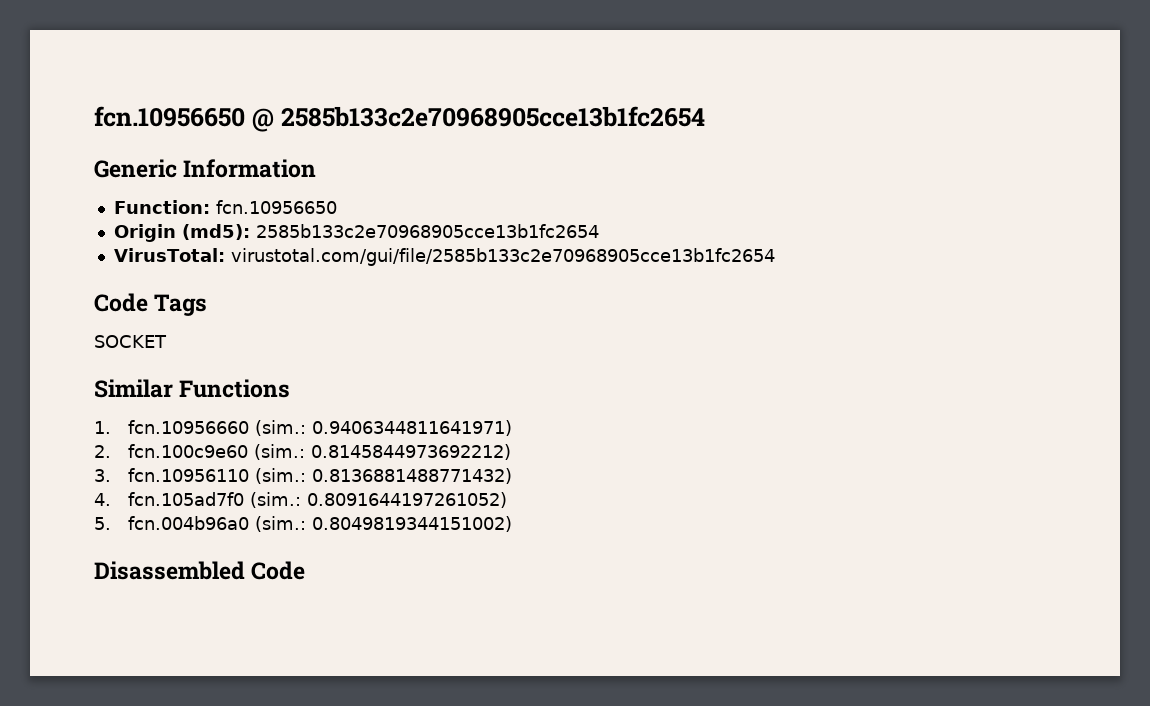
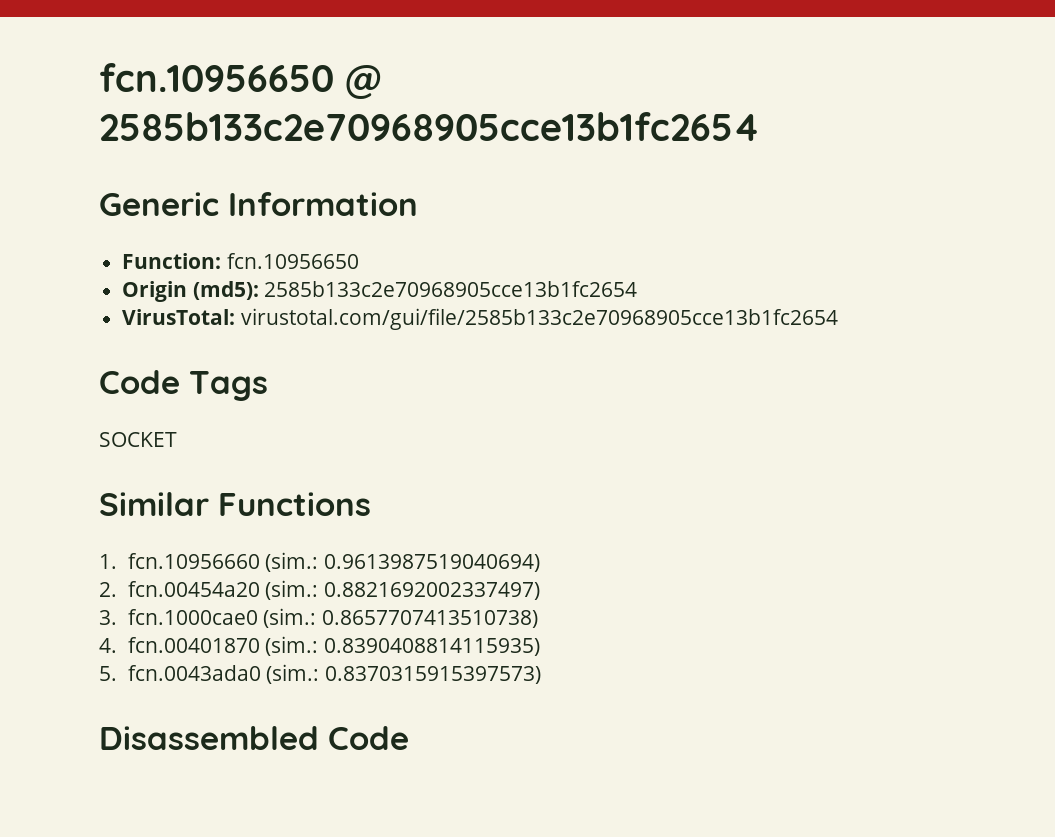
- 1. fcn.10956660 (sim.: 0.9406344811641971)
+ 1. fcn.10956660 (sim.: 0.9613987519040694)
- 2. fcn.100c9e60 (sim.: 0.8145844973692212)
- 3. fcn.10956110 (sim.: 0.8136881488771432)
- 4. fcn.105ad7f0 (sim.: 0.8091644197261052)
- 5. fcn.004b96a0 (sim.: 0.8049819344151002)
+ 2. fcn.00454a20 (sim.: 0.8821692002337497)
+ 3. fcn.1000cae0 (sim.: 0.8657707413510738)
+ 4. fcn.00401870 (sim.: 0.8390408814115935)
+ 5. fcn.0043ada0 (sim.: 0.8370315915397573)

